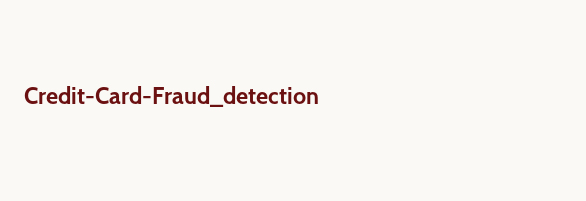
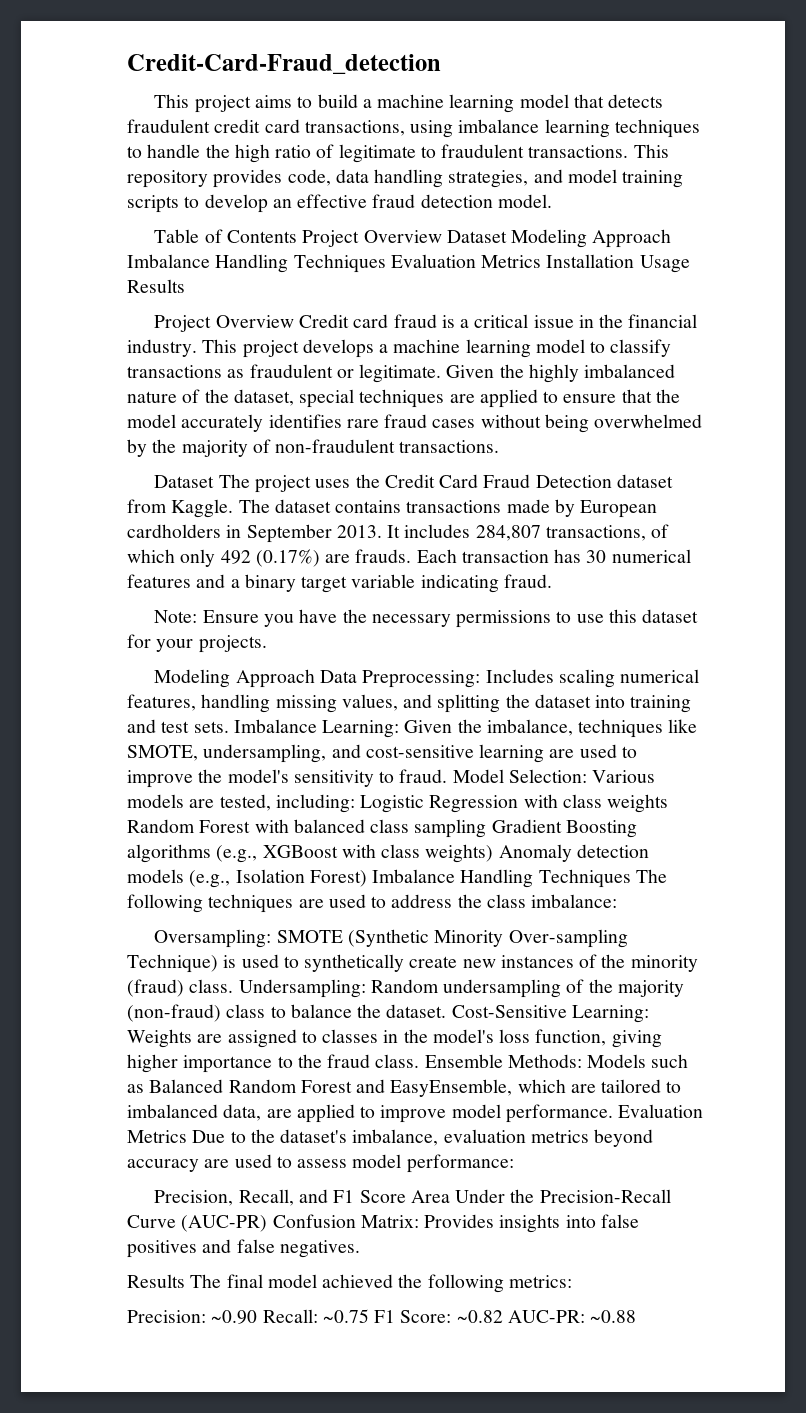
+ This project aims to build a machine learning model that detects fraudulent credit card transactions, using imbalance learning techniques to handle the high ratio of legitimate to fraudulent transactions. This repository provides code, data handling strategies, and model training scripts to develop an effective fraud detection model.
+ Table of Contents Project Overview Dataset Modeling Approach Imbalance Handling Techniques Evaluation Metrics Installation Usage Results
+ Project Overview Credit card fraud is a critical issue in the financial industry. This project develops a machine learning model to classify transactions as fraudulent or legitimate. Given the highly imbalanced nature of the dataset, special techniques are applied to ensure that the model accurately identifies rare fraud cases without being overwhelmed by the majority of non-fraudulent transactions.
+ Dataset The project uses the Credit Card Fraud Detection dataset from Kaggle. The dataset contains transactions made by European cardholders in September 2013. It includes 284,807 transactions, of which only 492 (0.17%) are frauds. Each transaction has 30 numerical features and a binary target variable indicating fraud.
+ Note: Ensure you have the necessary permissions to use this dataset for your projects.
+ Modeling Approach Data Preprocessing: Includes scaling numerical features, handling missing values, and splitting the dataset into training and test sets. Imbalance Learning: Given the imbalance, techniques like SMOTE, undersampling, and cost-sensitive learning are used to improve the model's sensitivity to fraud. Model Selection: Various models are tested, including: Logistic Regression with class weights Random Forest with balanced class sampling Gradient Boosting algorithms (e.g., XGBoost with class weights) Anomaly detection models (e.g., Isolation Forest) Imbalance Handling Techniques The following techniques are used to address the class imbalance:
+ Oversampling: SMOTE (Synthetic Minority Over-sampling Technique) is used to synthetically create new instances of the minority (fraud) class. Undersampling: Random undersampling of the majority (non-fraud) class to balance the dataset. Cost-Sensitive Learning: Weights are assigned to classes in the model's loss function, giving higher importance to the fraud class. Ensemble Methods: Models such as Balanced Random Forest and EasyEnsemble, which are tailored to imbalanced data, are applied to improve model performance. Evaluation Metrics Due to the dataset's imbalance, evaluation metrics beyond accuracy are used to assess model performance:
+ Precision, Recall, and F1 Score Area Under the Precision-Recall Curve (AUC-PR) Confusion Matrix: Provides insights into false positives and false negatives.
+ Results The final model achieved the following metrics:
+ Precision: ~0.90 Recall: ~0.75 F1 Score: ~0.82 AUC-PR: ~0.88

